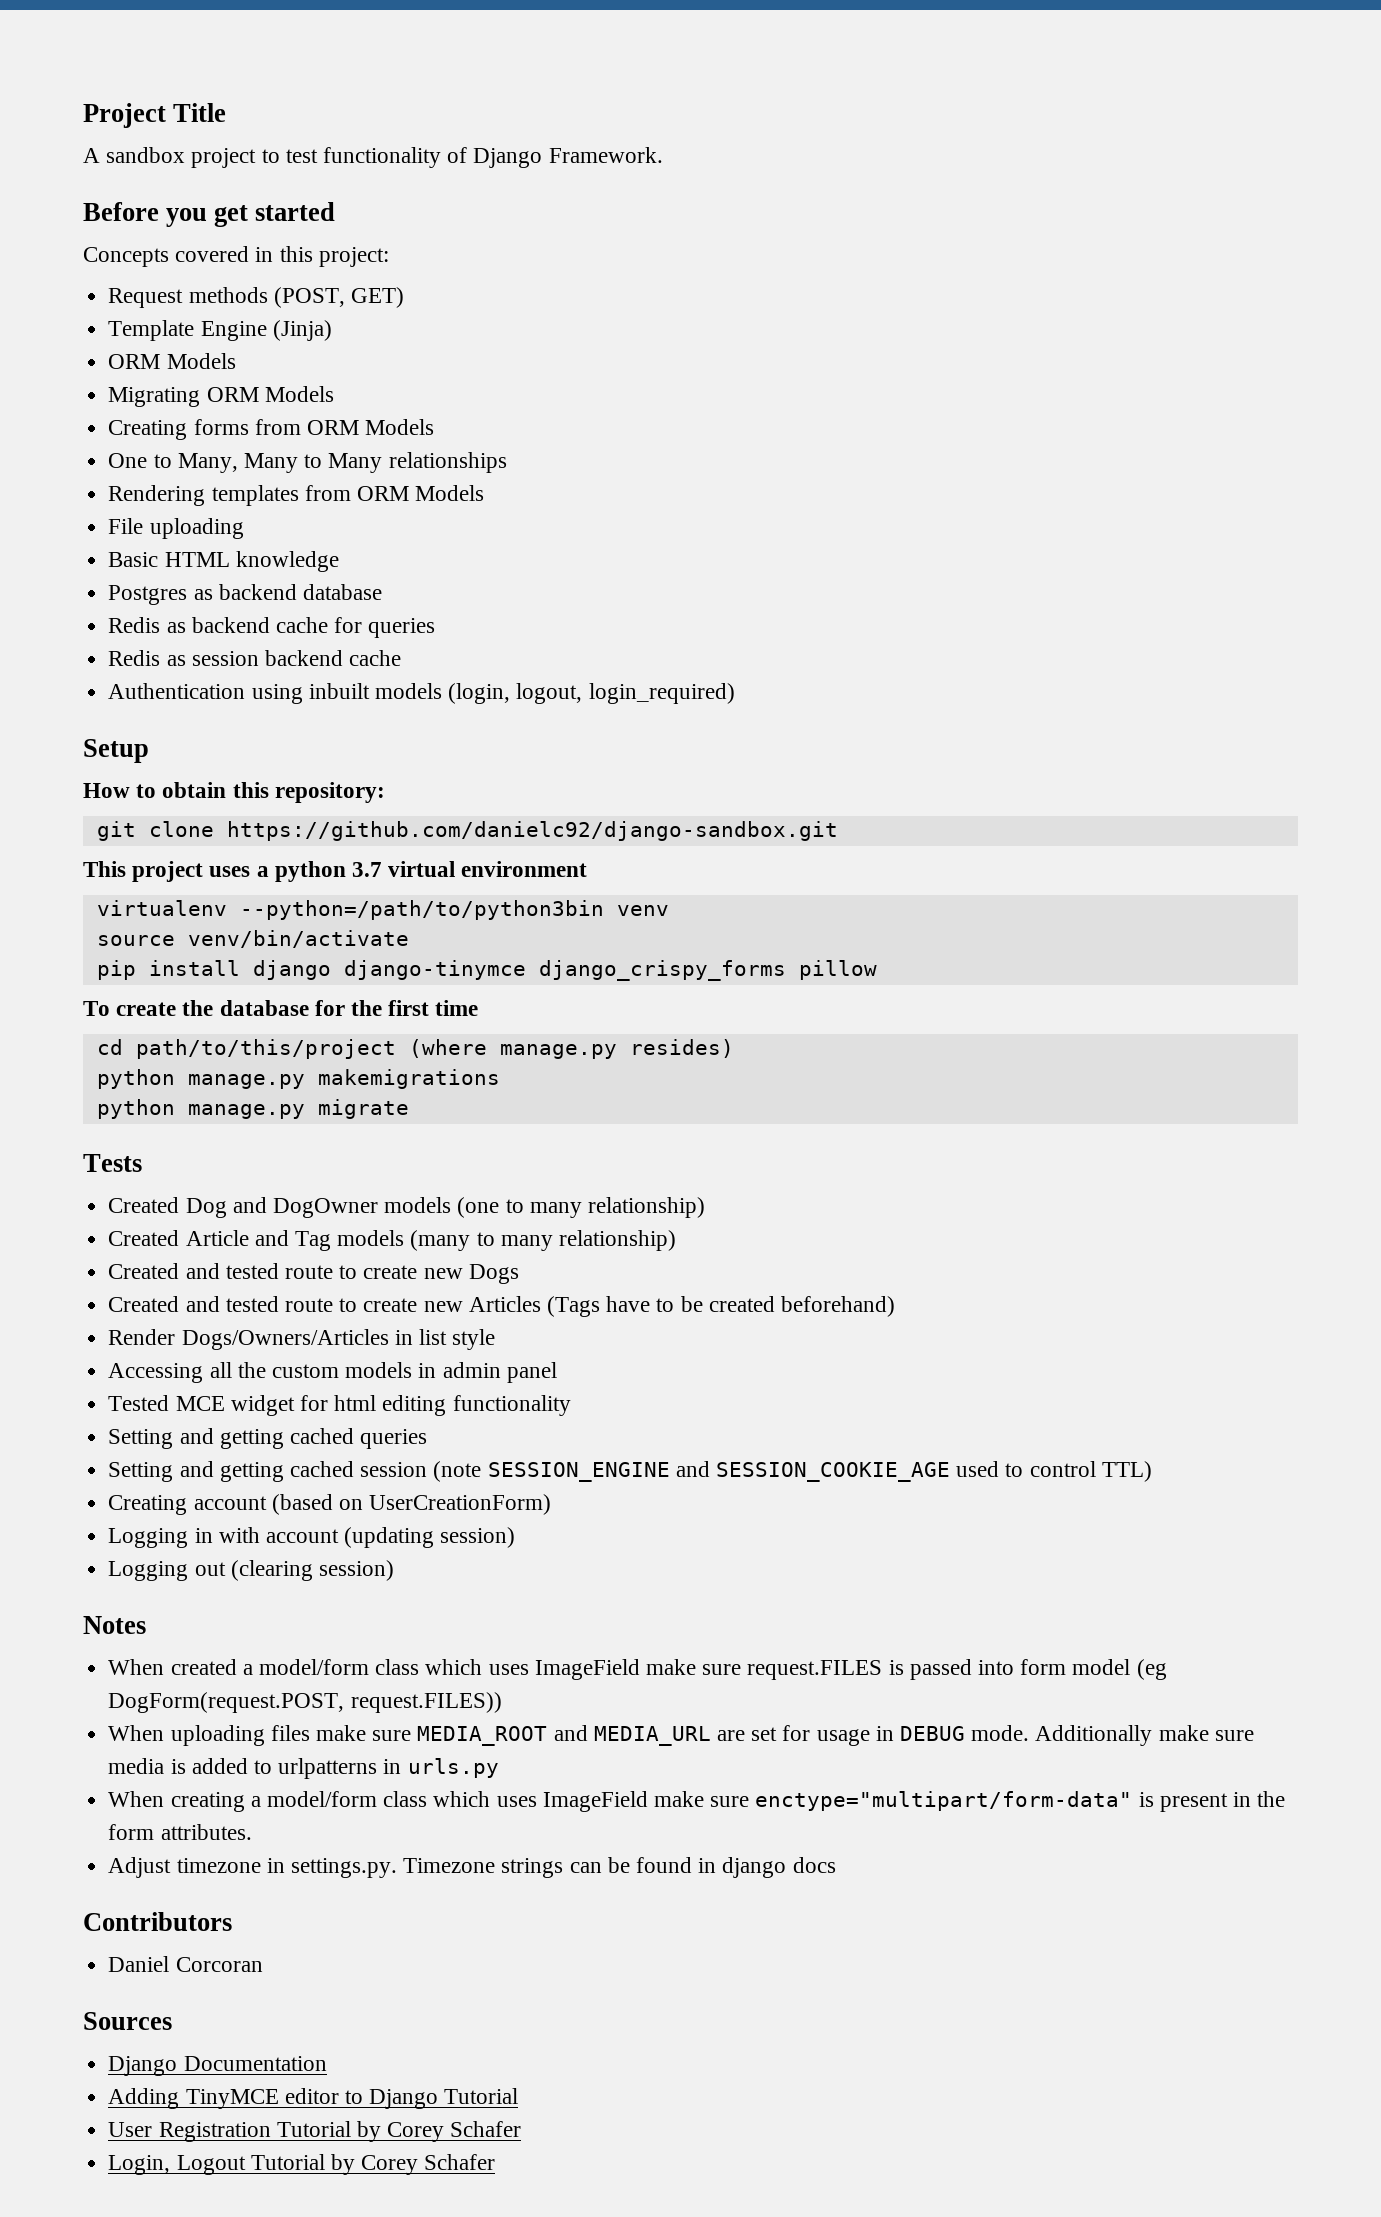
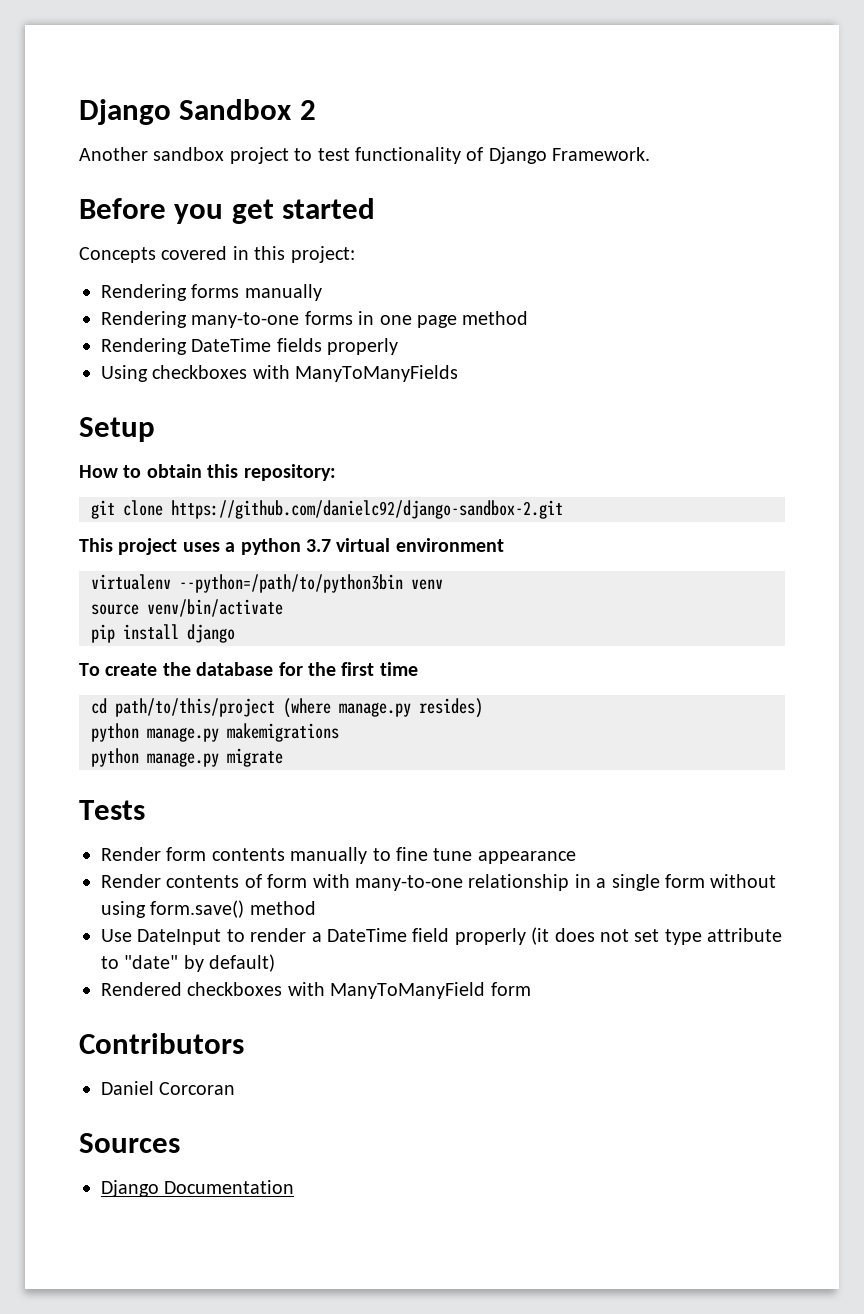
- Project Title
- A sandbox project to test functionality of Django Framework.
+ Django Sandbox 2
+ Another sandbox project to test functionality of Django Framework.
- Request methods (POST, GET)
- Template Engine (Jinja)
- ORM Models
- Migrating ORM Models
- Creating forms from ORM Models
- One to Many, Many to Many relationships
- Rendering templates from ORM Models
- File uploading
- Basic HTML knowledge
- Postgres as backend database
- Redis as backend cache for queries
- Redis as session backend cache
- Authentication using inbuilt models (login, logout, login_required)
+ Rendering forms manually
+ Rendering many-to-one forms in one page method
+ Rendering DateTime fields properly
+ Using checkboxes with ManyToManyFields
- git clone https://github.com/danielc92/django-sandbox.git
+ git clone https://github.com/danielc92/django-sandbox-2.git
- pip install django django-tinymce django_crispy_forms pillow
+ pip install django
- Created Dog and DogOwner models (one to many relationship)
- Created Article and Tag models (many to many relationship)
- Created and tested route to create new Dogs
- Created and tested route to create new Articles (Tags have to be created beforehand)
- Render Dogs/Owners/Articles in list style
- Accessing all the custom models in admin panel
- Tested MCE widget for html editing functionality
- Setting and getting cached queries
- Setting and getting cached session (note SESSION_ENGINE and SESSION_COOKIE_AGE used to control TTL)
- Creating account (based on UserCreationForm)
- Logging in with account (updating session)
- Logging out (clearing session)
- Notes
- When created a model/form class which uses ImageField make sure request.FILES is passed into form model (eg DogForm(request.POST, request.FILES))
- When uploading files make sure MEDIA_ROOT and MEDIA_URL are set for usage in DEBUG mode. Additionally make sure media is added to urlpatterns in urls.py
- When creating a model/form class which uses ImageField make sure enctype="multipart/form-data" is present in the form attributes.
- Adjust timezone in settings.py. Timezone strings can be found in django docs
+ Render form contents manually to fine tune appearance
+ Render contents of form with many-to-one relationship in a single form without using form.save() method
+ Use DateInput to render a DateTime field properly (it does not set type attribute to "date" by default)
+ Rendered checkboxes with ManyToManyField form
- Adding TinyMCE editor to Django Tutorial
- User Registration Tutorial by Corey Schafer
- Login, Logout Tutorial by Corey Schafer

